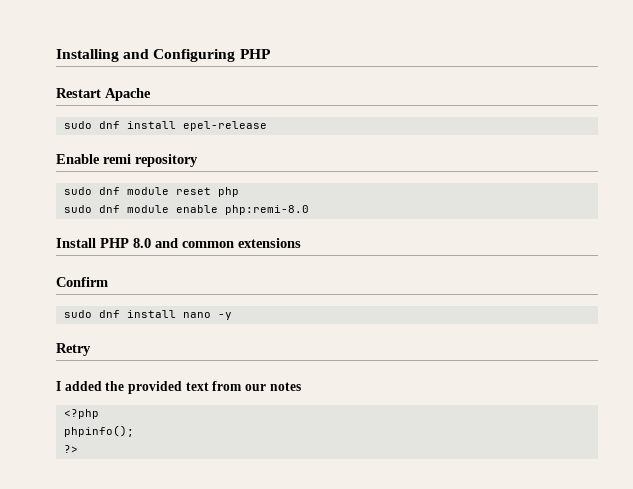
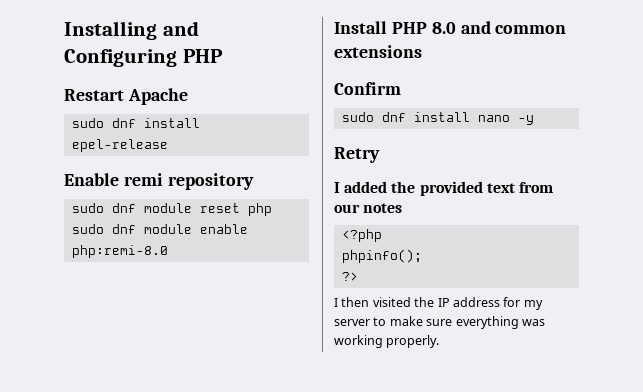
+ I then visited the IP address for my server to make sure everything was working properly.

